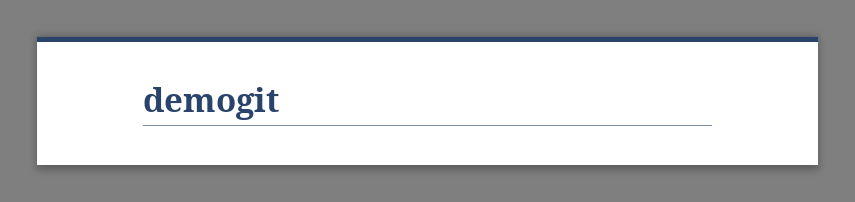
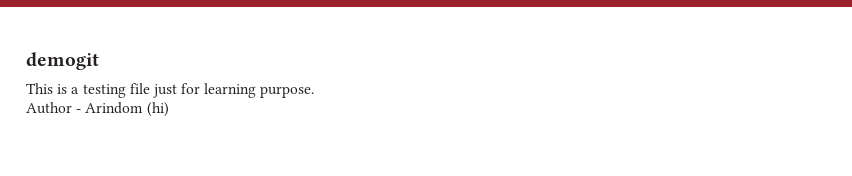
+ This is a testing file just for learning purpose.
+ Author - Arindom (hi)

